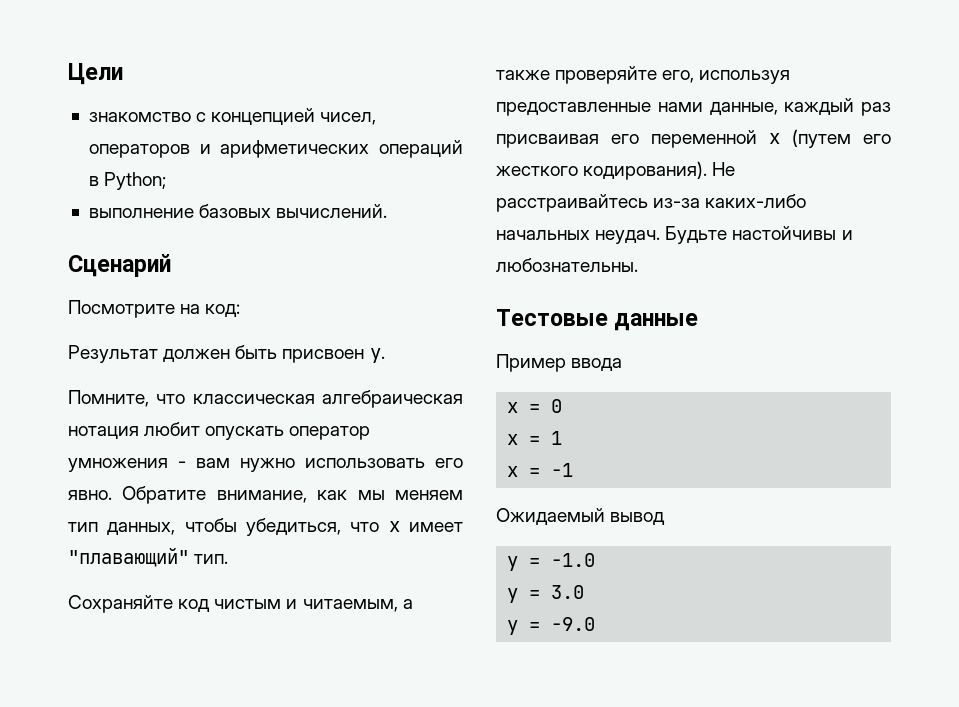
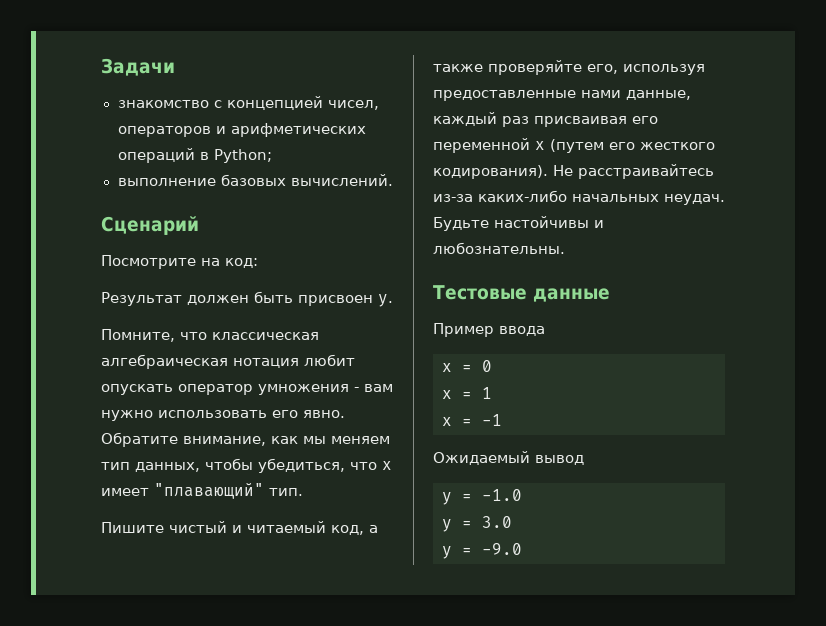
- Цели
+ Задачи
- Сохраняйте код чистым и читаемым, а также проверяйте его, используя предоставленные нами данные, каждый раз присваивая его переменной x (путем его жесткого кодирования).
+ Пишите чистый и читаемый код, а также проверяйте его, используя предоставленные нами данные, каждый раз присваивая его переменной x (путем его жесткого кодирования).

